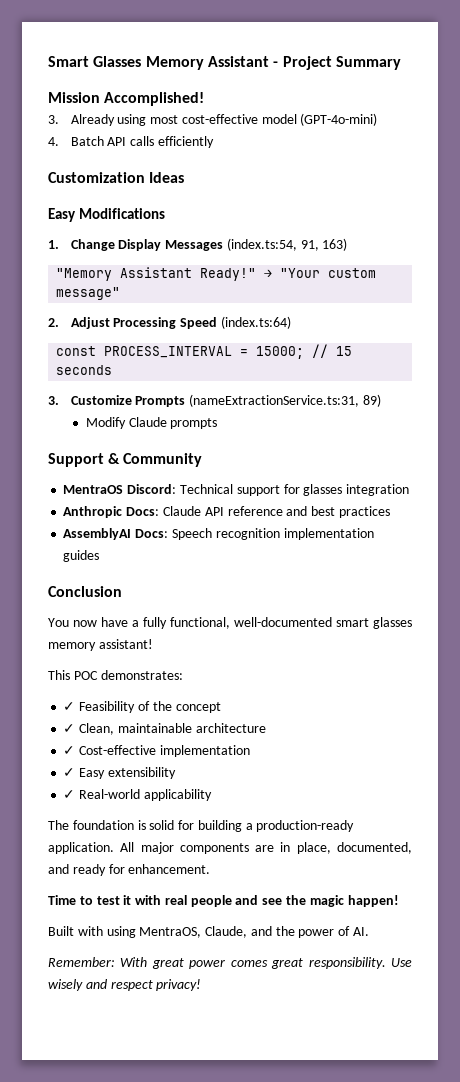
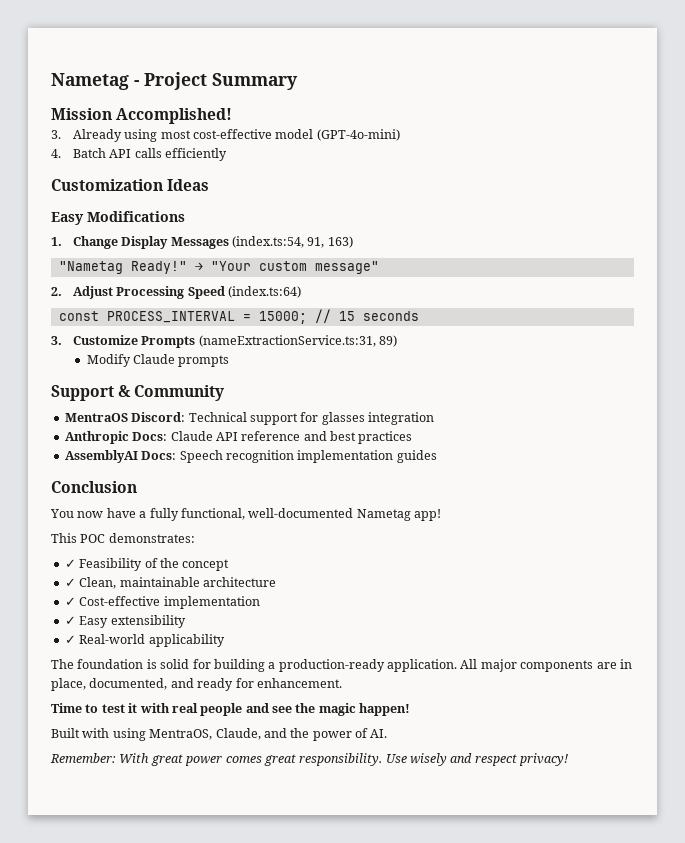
- Smart Glasses Memory Assistant - Project Summary
+ Nametag - Project Summary
- "Memory Assistant Ready!"
+ "Nametag Ready!"
- You now have a fully functional, well-documented smart glasses memory assistant!
+ You now have a fully functional, well-documented Nametag app!

